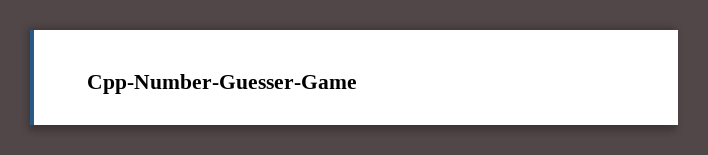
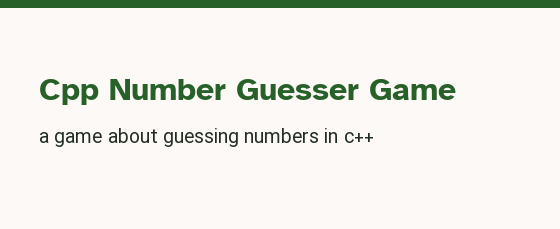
- Cpp-Number-Guesser-Game
+ Cpp Number Guesser Game
+ a game about guessing numbers in c++

